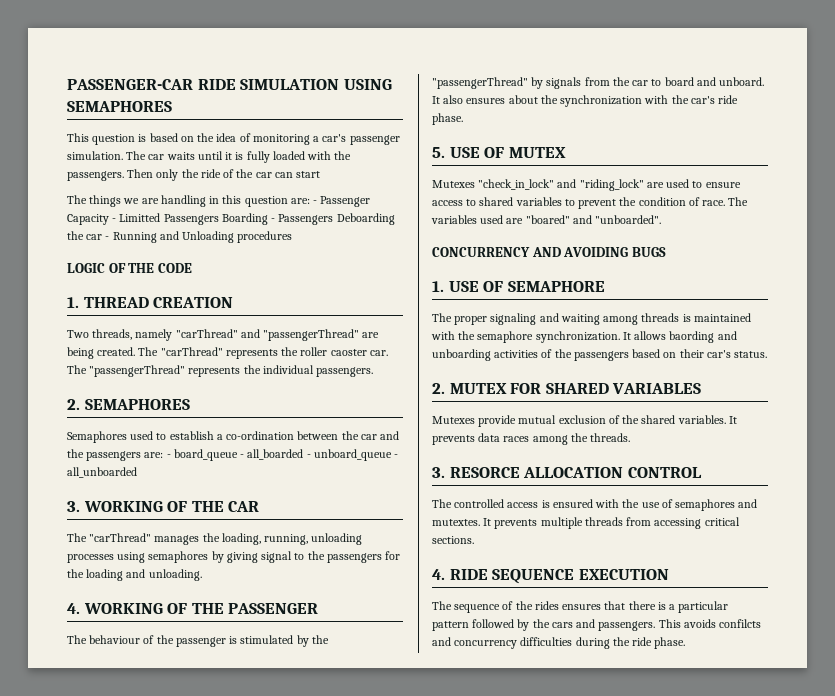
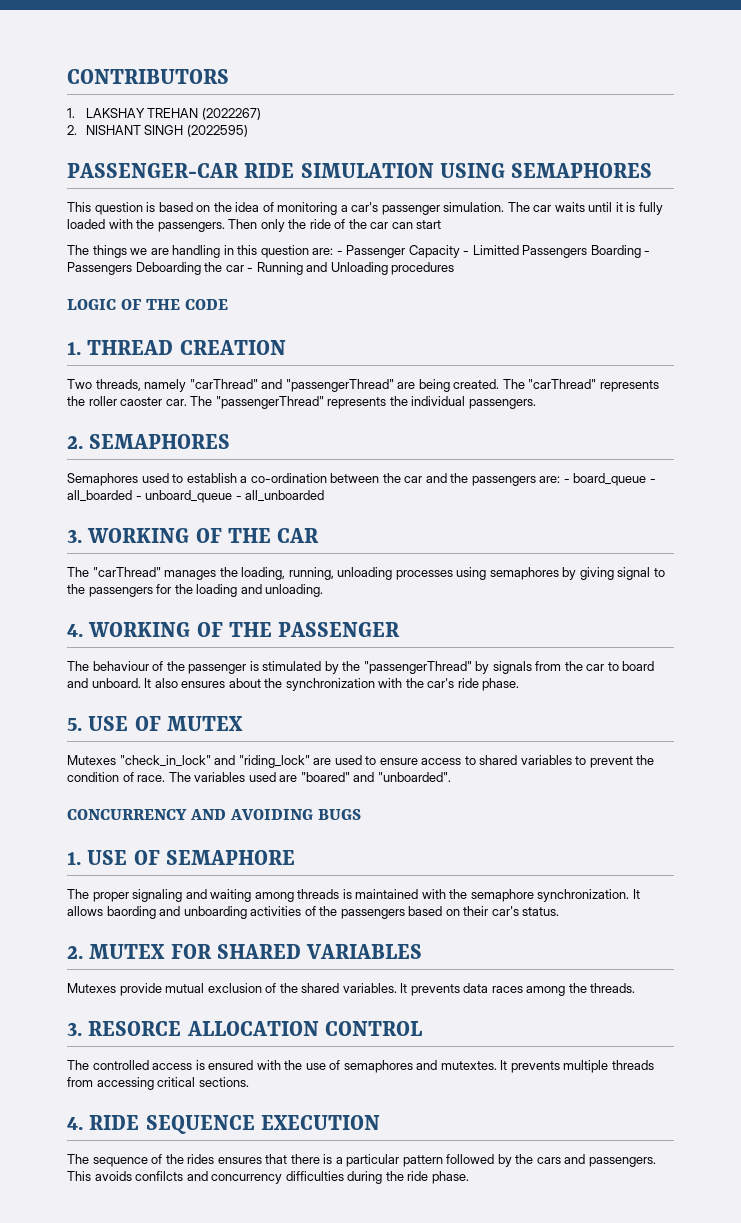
+ CONTRIBUTORS
+ 1. LAKSHAY TREHAN (2022267)
+ 2. NISHANT SINGH (2022595)

